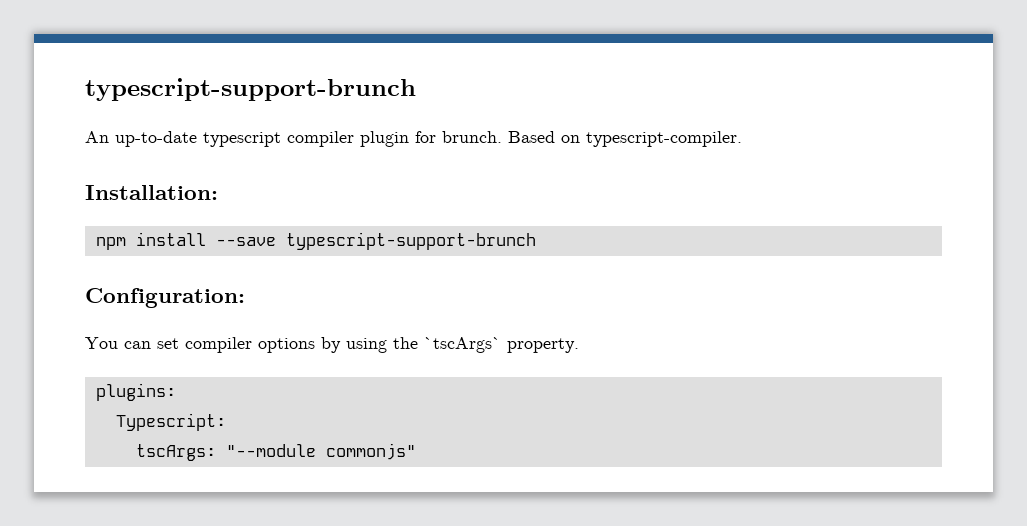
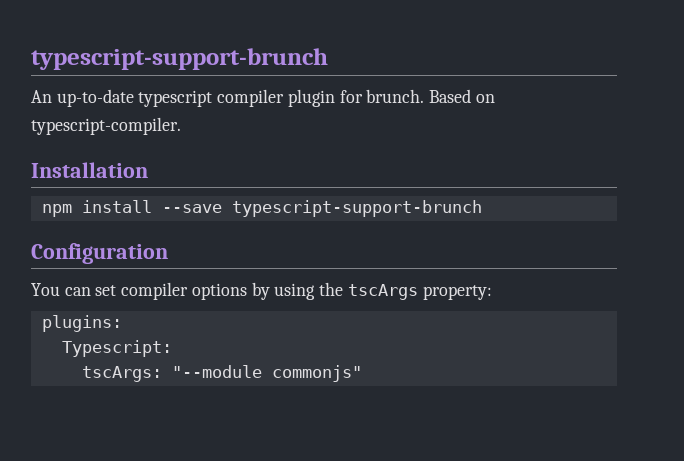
- Installation:
+ Installation
- Configuration:
+ Configuration
- You can set compiler options by using the `tscArgs` property.
+ You can set compiler options by using the tscArgs property:

